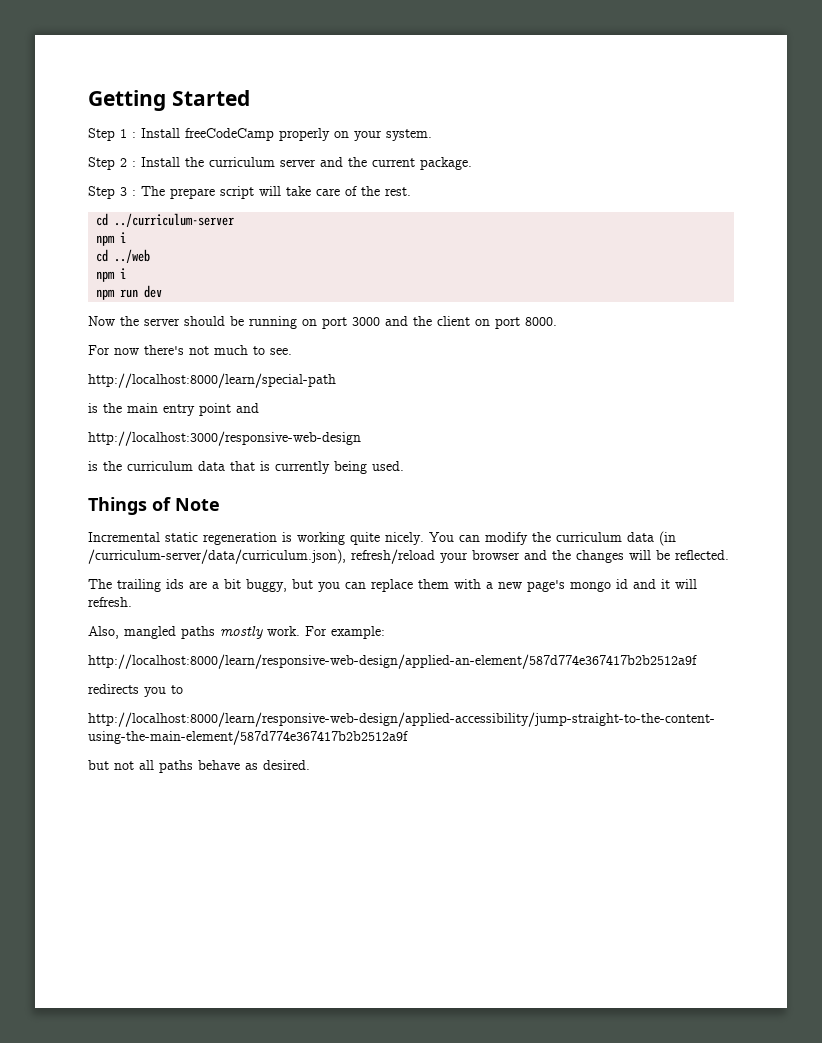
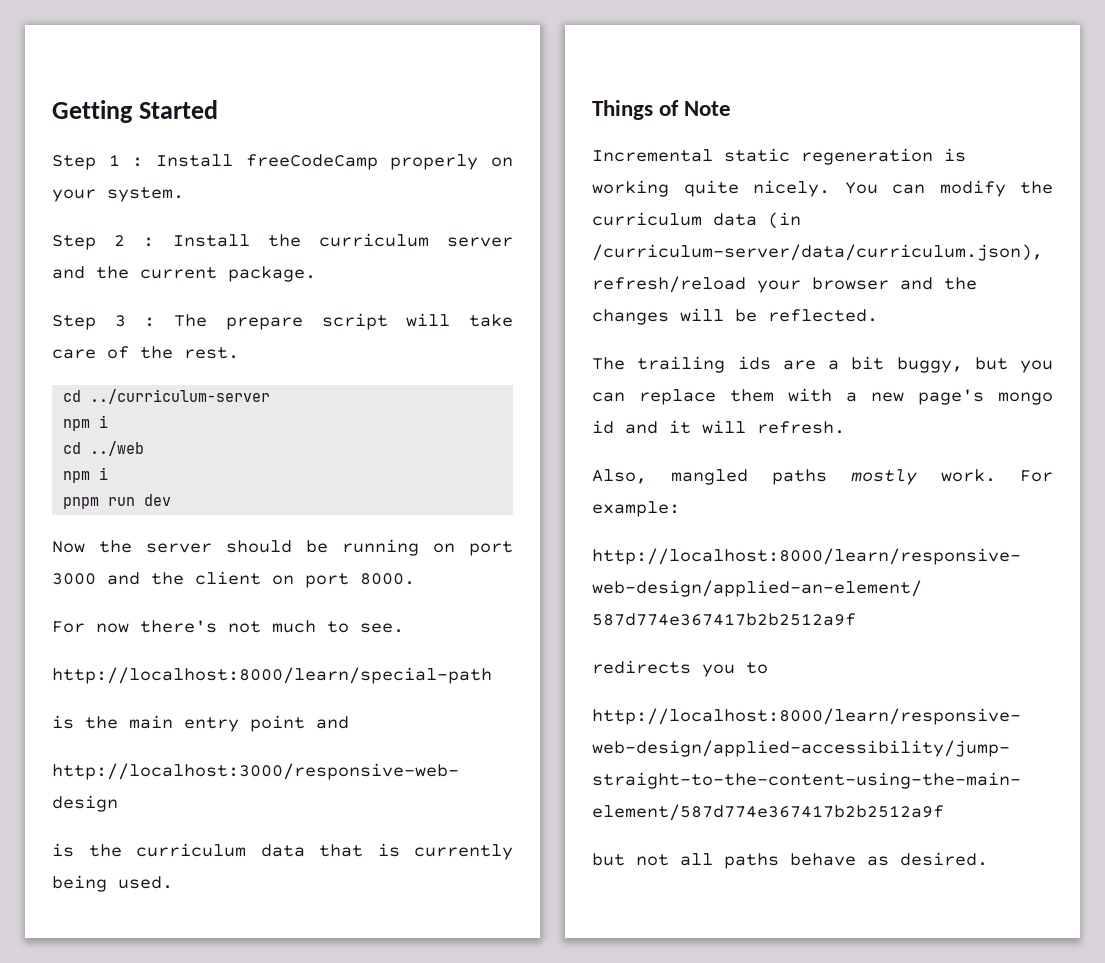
- npm run dev
+ pnpm run dev

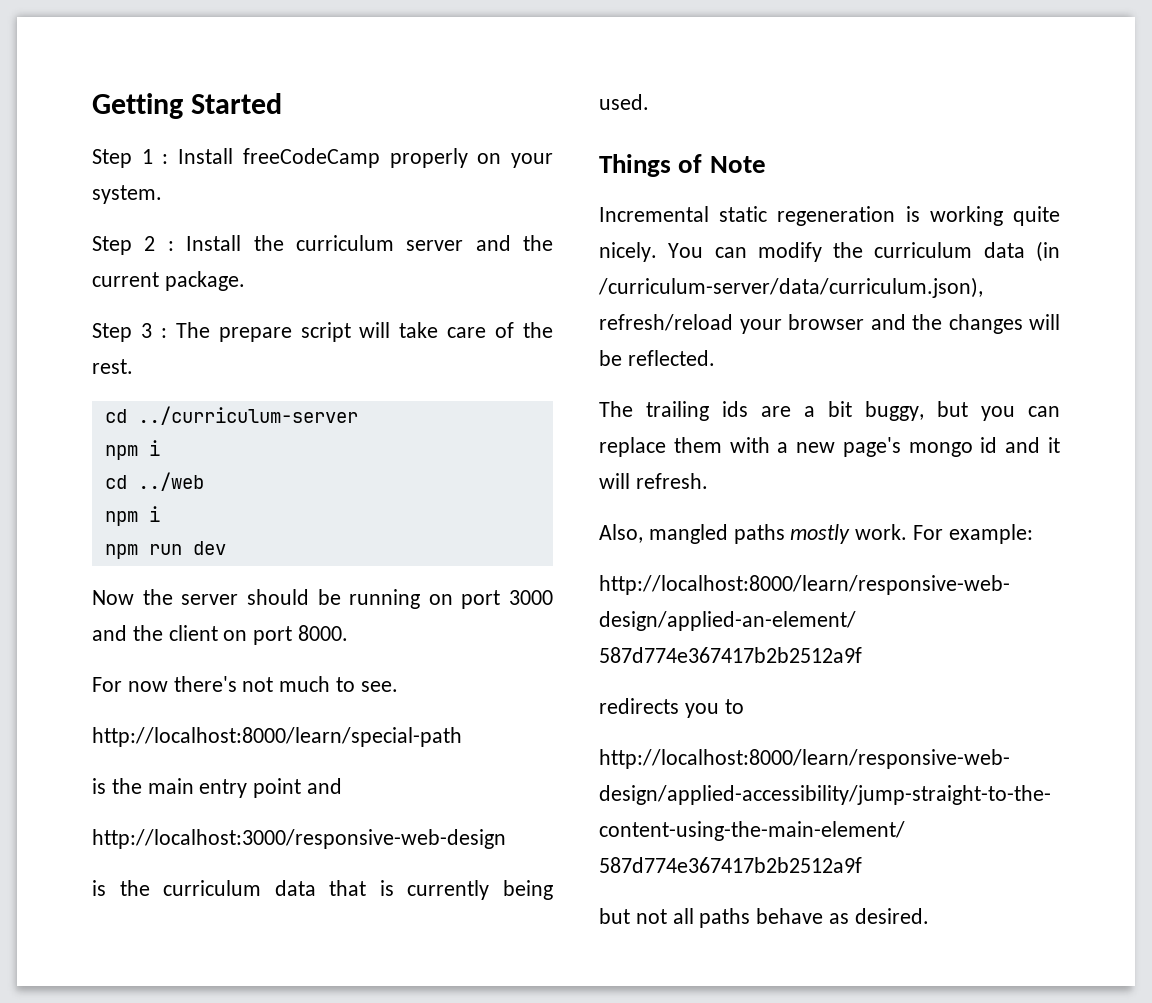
- pnpm run dev
+ npm run dev

